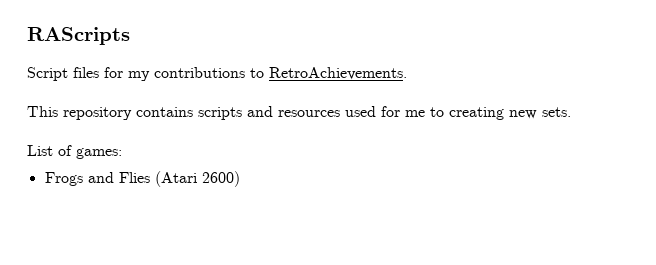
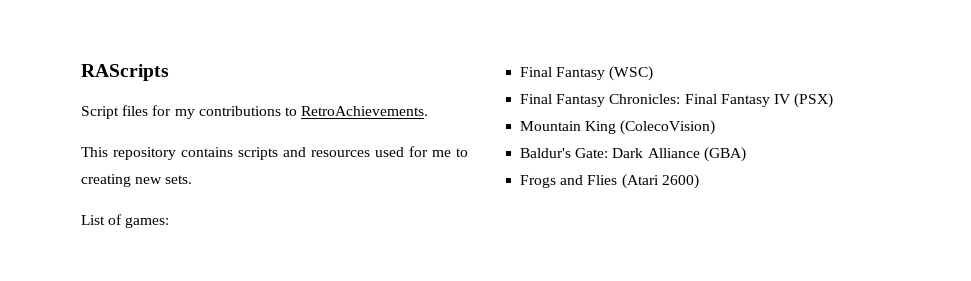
+ Final Fantasy (WSC)
+ Final Fantasy Chronicles: Final Fantasy IV (PSX)
+ Mountain King (ColecoVision)
+ Baldur's Gate: Dark Alliance (GBA)

